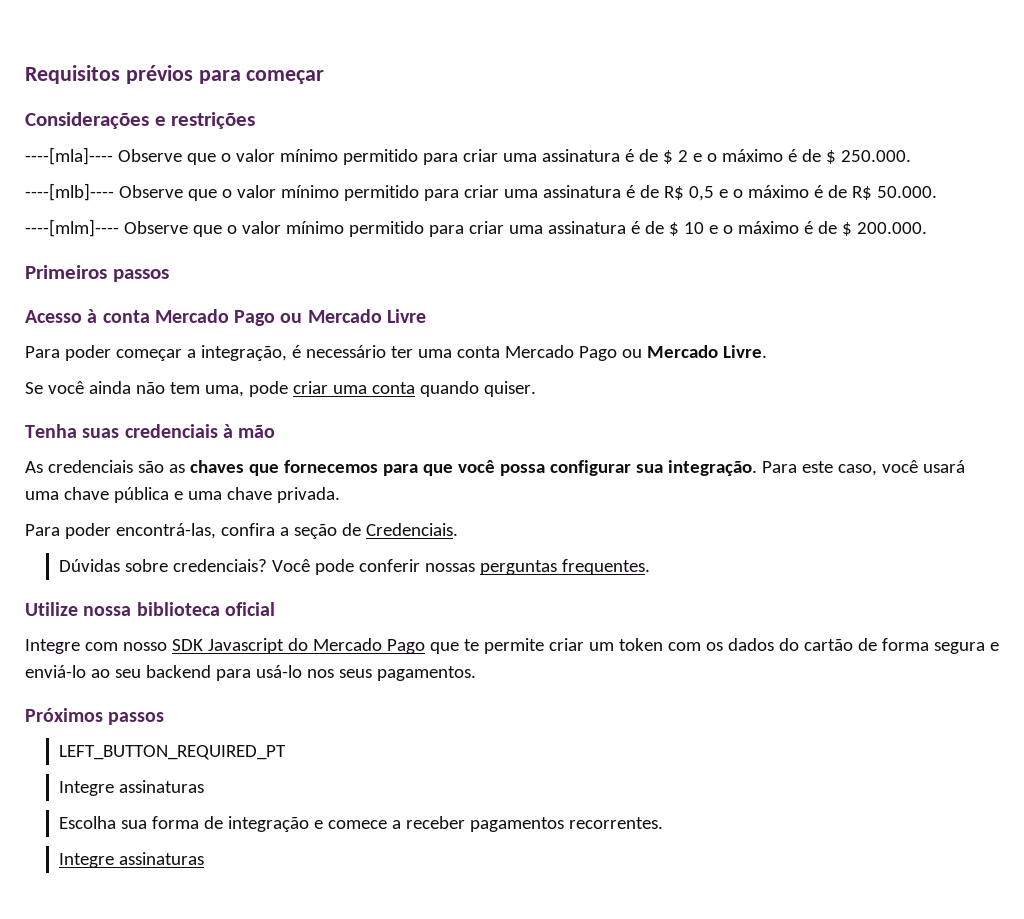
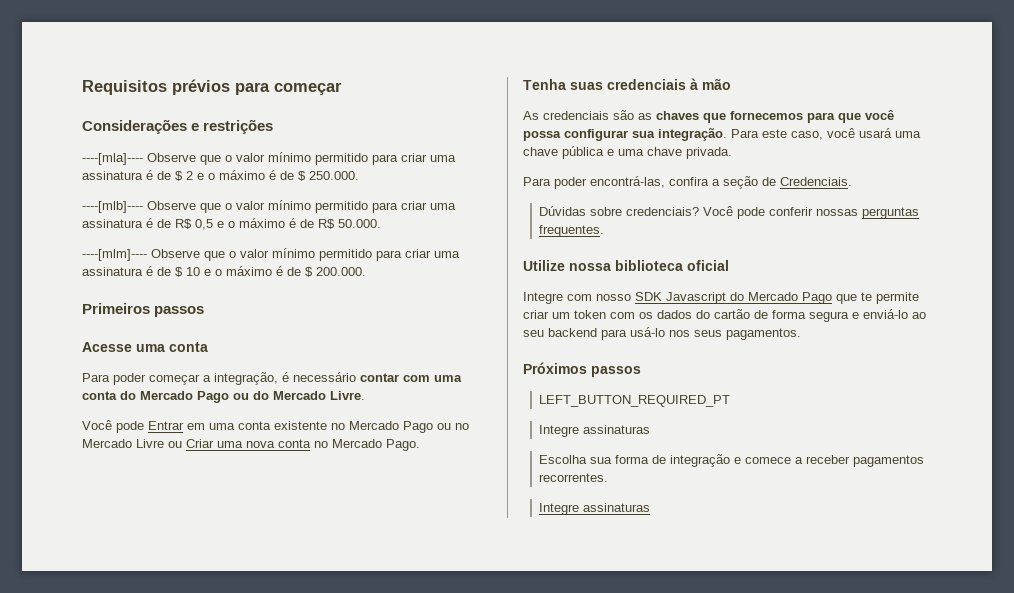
- Acesso à conta Mercado Pago ou Mercado Livre
+ Acesse uma conta
- Para poder começar a integração, é necessário ter uma conta Mercado Pago ou Mercado Livre.
+ Para poder começar a integração, é necessário contar com uma conta do Mercado Pago ou do Mercado Livre.
- Se você ainda não tem uma, pode criar uma conta quando quiser.
+ Você pode Entrar em uma conta existente no Mercado Pago ou no Mercado Livre ou Criar uma nova conta no Mercado Pago.

